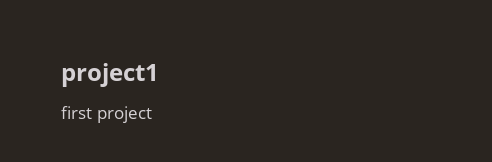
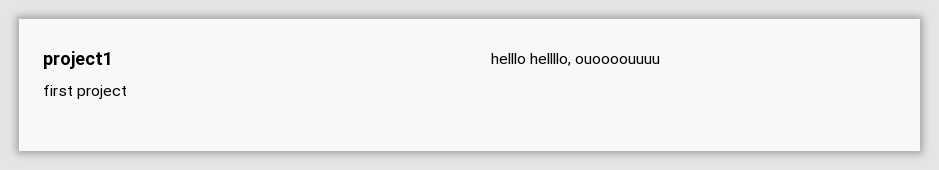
+ helllo hellllo, ouoooouuuu

